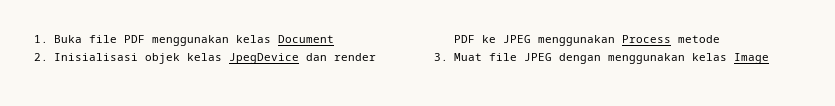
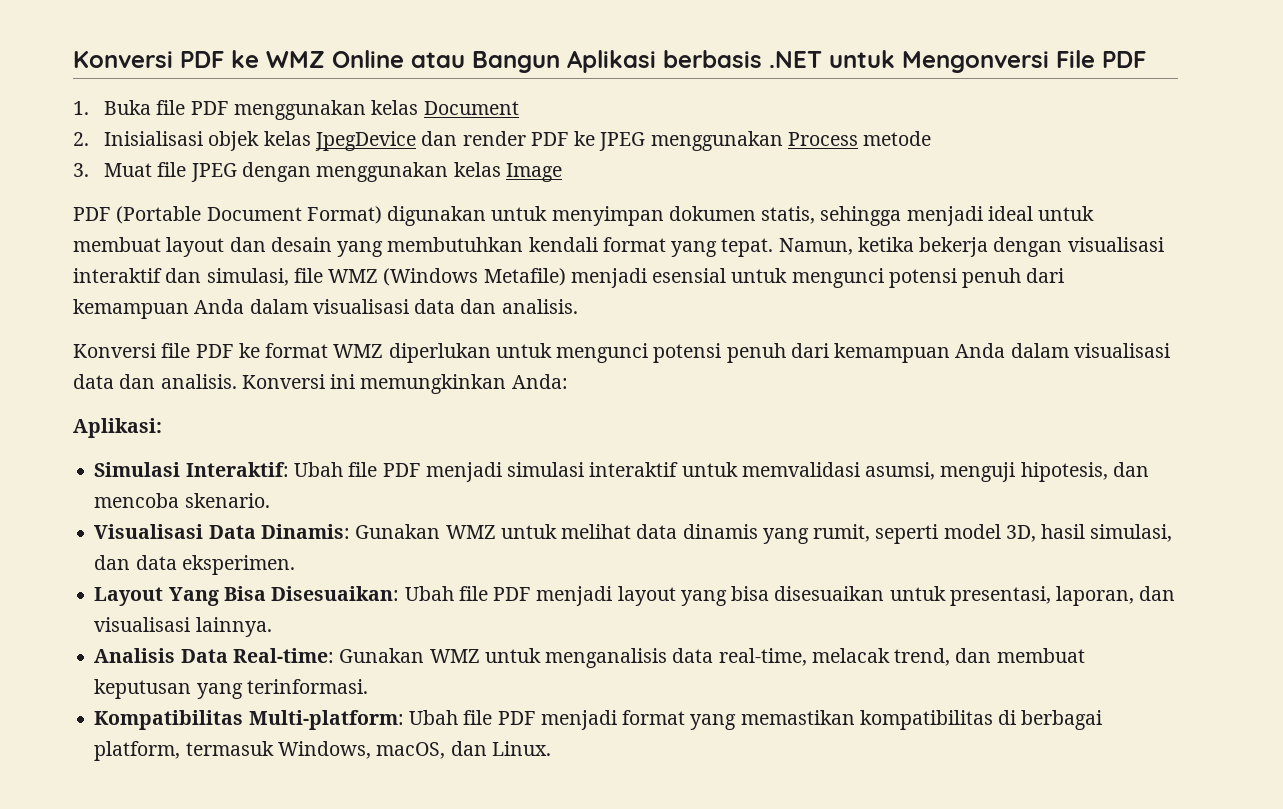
+ Konversi PDF ke WMZ Online atau Bangun Aplikasi berbasis .NET untuk Mengonversi File PDF
+ PDF (Portable Document Format) digunakan untuk menyimpan dokumen statis, sehingga menjadi ideal untuk membuat layout dan desain yang membutuhkan kendali format yang tepat. Namun, ketika bekerja dengan visualisasi interaktif dan simulasi, file WMZ (Windows Metafile) menjadi esensial untuk mengunci potensi penuh dari kemampuan Anda dalam visualisasi data dan analisis.
+ Konversi file PDF ke format WMZ diperlukan untuk mengunci potensi penuh dari kemampuan Anda dalam visualisasi data dan analisis. Konversi ini memungkinkan Anda:
+ Aplikasi:
+ Simulasi Interaktif: Ubah file PDF menjadi simulasi interaktif untuk memvalidasi asumsi, menguji hipotesis, dan mencoba skenario.
+ Visualisasi Data Dinamis: Gunakan WMZ untuk melihat data dinamis yang rumit, seperti model 3D, hasil simulasi, dan data eksperimen.
+ Layout Yang Bisa Disesuaikan: Ubah file PDF menjadi layout yang bisa disesuaikan untuk presentasi, laporan, dan visualisasi lainnya.
+ Analisis Data Real-time: Gunakan WMZ untuk menganalisis data real-time, melacak trend, dan membuat keputusan yang terinformasi.
+ Kompatibilitas Multi-platform: Ubah file PDF menjadi format yang memastikan kompatibilitas di berbagai platform, termasuk Windows, macOS, dan Linux.

